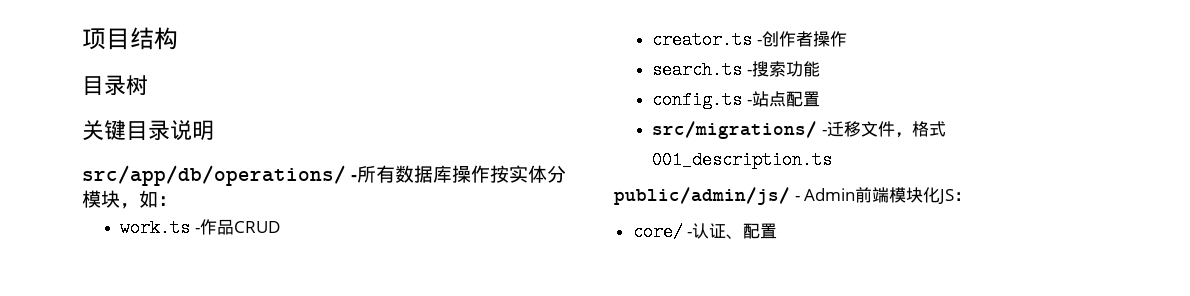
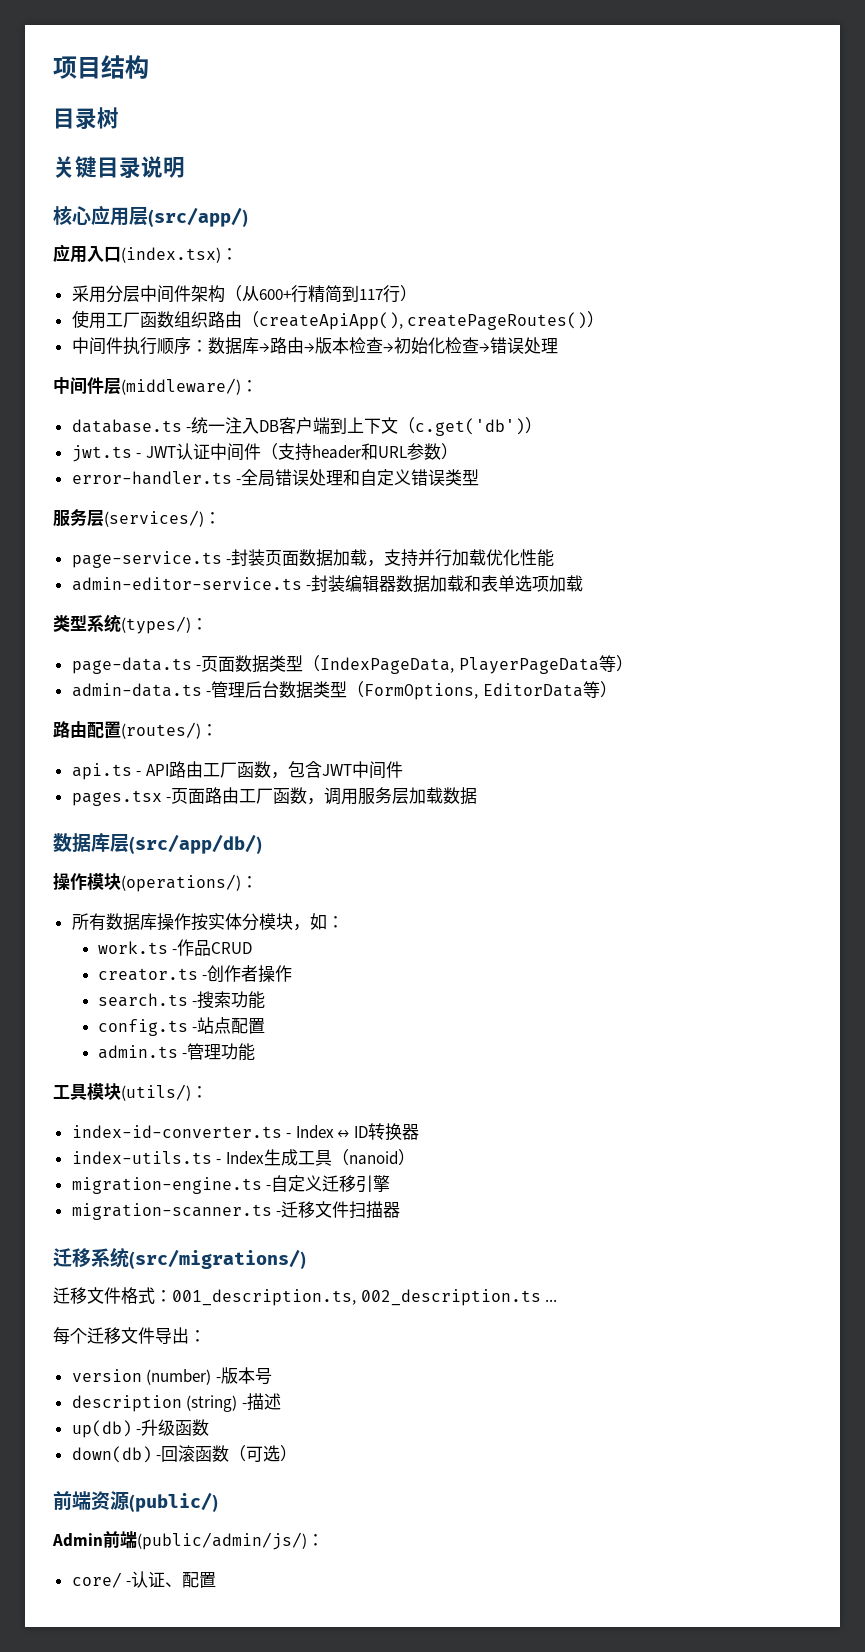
- src/app/db/operations/ -所有数据库操作按实体分模块，如：
+ 核心应用层(src/app/)
+ 应用入口(index.tsx)：
+ 采用分层中间件架构（从600+行精简到117行）
+ 使用工厂函数组织路由（createApiApp(), createPageRoutes()）
+ 中间件执行顺序：数据库→路由→版本检查→初始化检查→错误处理
+ 中间件层(middleware/)：
+ database.ts -统一注入DB客户端到上下文（c.get('db')）
+ jwt.ts - JWT认证中间件（支持header和URL参数）
+ error-handler.ts -全局错误处理和自定义错误类型
+ 服务层(services/)：
+ page-service.ts -封装页面数据加载，支持并行加载优化性能
+ admin-editor-service.ts -封装编辑器数据加载和表单选项加载
+ 类型系统(types/)：
+ page-data.ts -页面数据类型（IndexPageData, PlayerPageData等）
+ admin-data.ts -管理后台数据类型（FormOptions, EditorData等）
+ 路由配置(routes/)：
+ api.ts - API路由工厂函数，包含JWT中间件
+ pages.tsx -页面路由工厂函数，调用服务层加载数据
+ 数据库层(src/app/db/)
+ 操作模块(operations/)：
+ 所有数据库操作按实体分模块，如：
- src/migrations/ -迁移文件，格式001_description.ts
- public/admin/js/ - Admin前端模块化JS：
+ admin.ts -管理功能
+ 工具模块(utils/)：
+ index-id-converter.ts - Index ↔ ID转换器
+ index-utils.ts - Index生成工具（nanoid）
+ migration-engine.ts -自定义迁移引擎
+ migration-scanner.ts -迁移文件扫描器
+ 迁移系统(src/migrations/)
+ 迁移文件格式：001_description.ts, 002_description.ts ...
+ 每个迁移文件导出：
+ version (number) -版本号
+ description (string) -描述
+ up(db) -升级函数
+ down(db) -回滚函数（可选）
+ 前端资源(public/)
+ Admin前端(public/admin/js/)：

